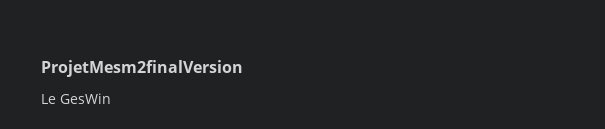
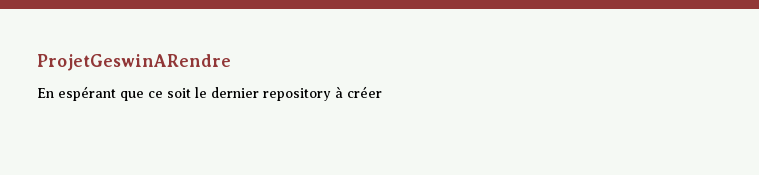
- ProjetMesm2finalVersion
- Le GesWin
+ ProjetGeswinARendre
+ En espérant que ce soit le dernier repository à créer

